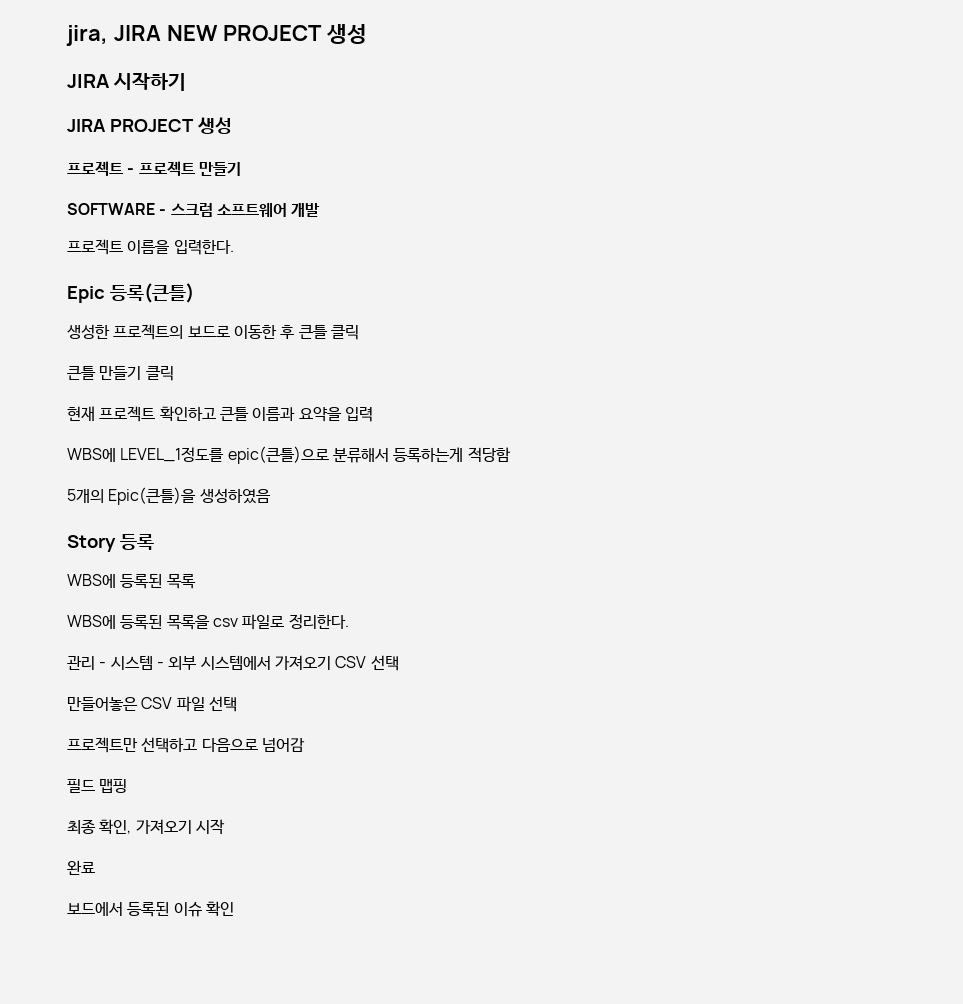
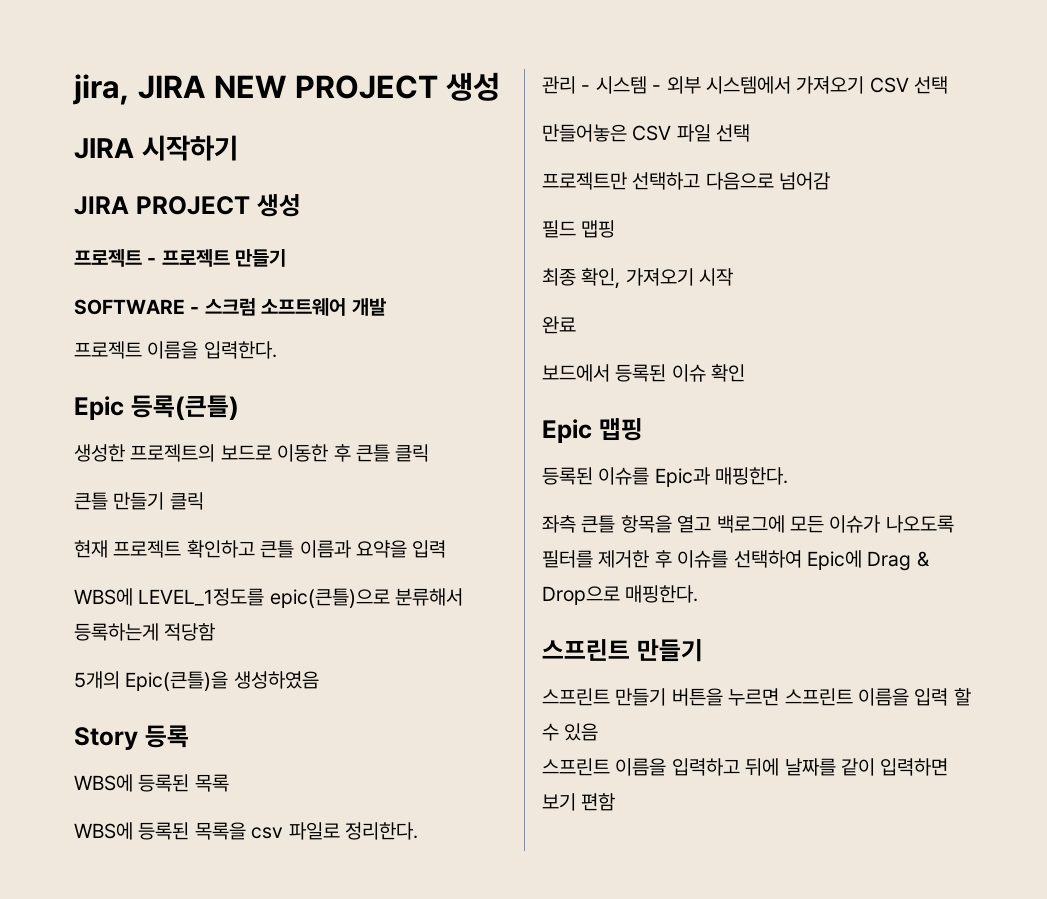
+ Epic 맵핑
+ 등록된 이슈를 Epic과 매핑한다.
+ 좌측 큰틀 항목을 열고 백로그에 모든 이슈가 나오도록 필터를 제거한 후 이슈를 선택하여 Epic에 Drag & Drop으로 매핑한다.
+ 스프린트 만들기
+ 스프린트 만들기 버튼을 누르면 스프린트 이름을 입력 할 수 있음
+ 스프린트 이름을 입력하고 뒤에 날짜를 같이 입력하면 보기 편함

